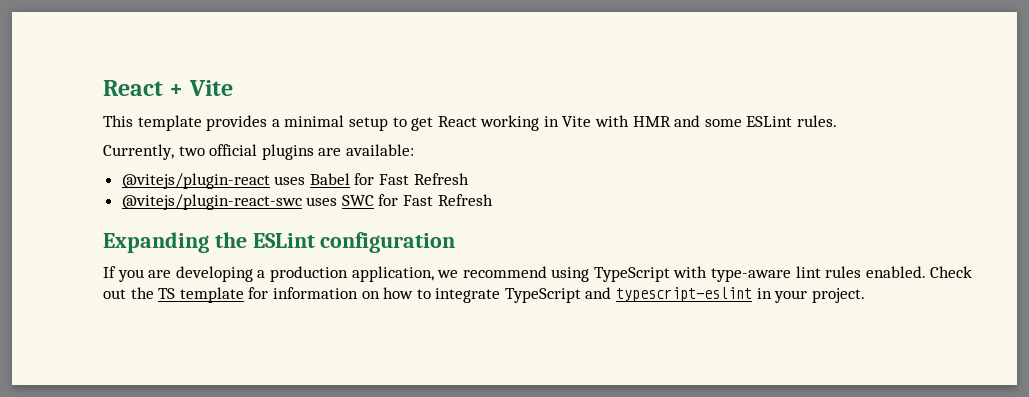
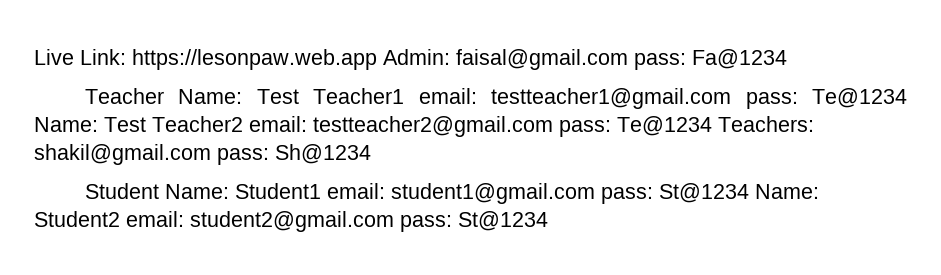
- React + Vite
- This template provides a minimal setup to get React working in Vite with HMR and some ESLint rules.
- Currently, two official plugins are available:
- @vitejs/plugin-react uses Babel for Fast Refresh
- @vitejs/plugin-react-swc uses SWC for Fast Refresh
- Expanding the ESLint configuration
- If you are developing a production application, we recommend using TypeScript with type-aware lint rules enabled. Check out the TS template for information on how to integrate TypeScript and typescript-eslint in your project.
+ Live Link: https://lesonpaw.web.app Admin: faisal@gmail.com pass: Fa@1234
+ Teacher Name: Test Teacher1 email: testteacher1@gmail.com pass: Te@1234 Name: Test Teacher2 email: testteacher2@gmail.com pass: Te@1234 Teachers: shakil@gmail.com pass: Sh@1234
+ Student Name: Student1 email: student1@gmail.com pass: St@1234 Name: Student2 email: student2@gmail.com pass: St@1234

